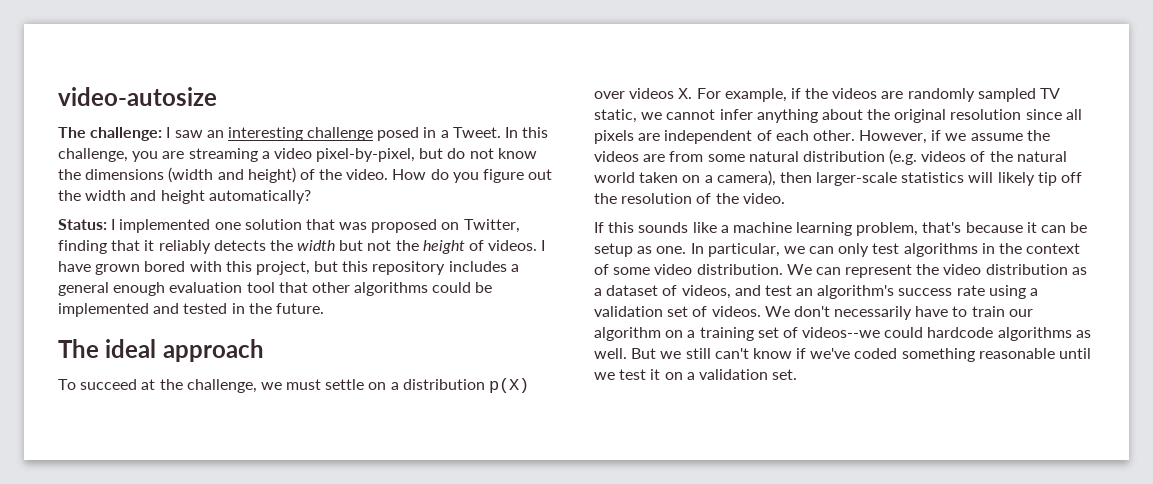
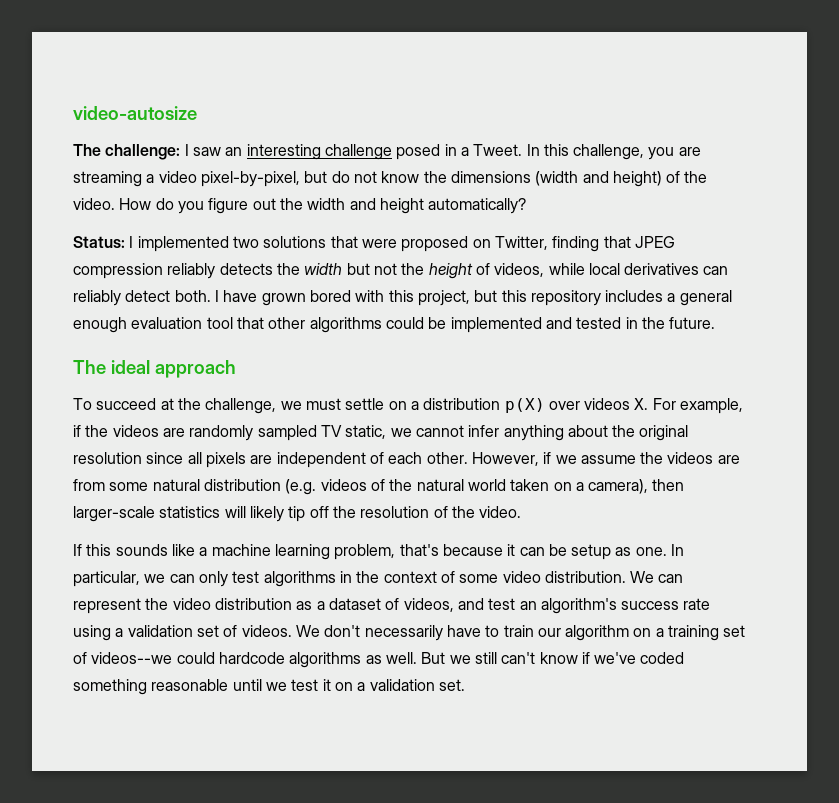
- Status: I implemented one solution that was proposed on Twitter, finding that it reliably detects the width but not the height of videos.
+ Status: I implemented two solutions that were proposed on Twitter, finding that JPEG compression reliably detects the width but not the height of videos, while local derivatives can reliably detect both.

